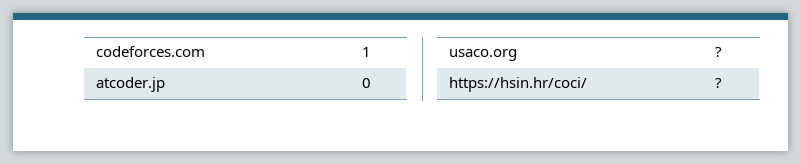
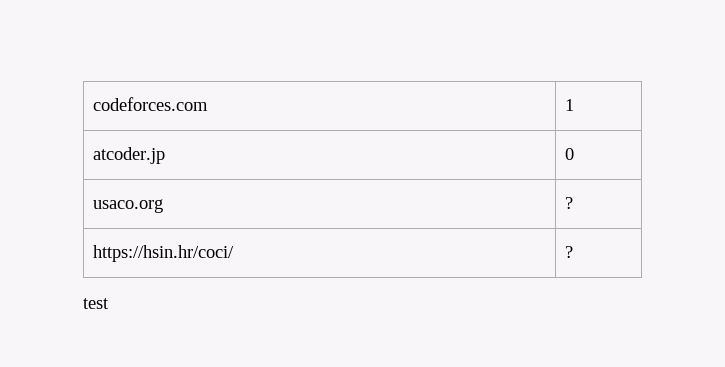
+ test

